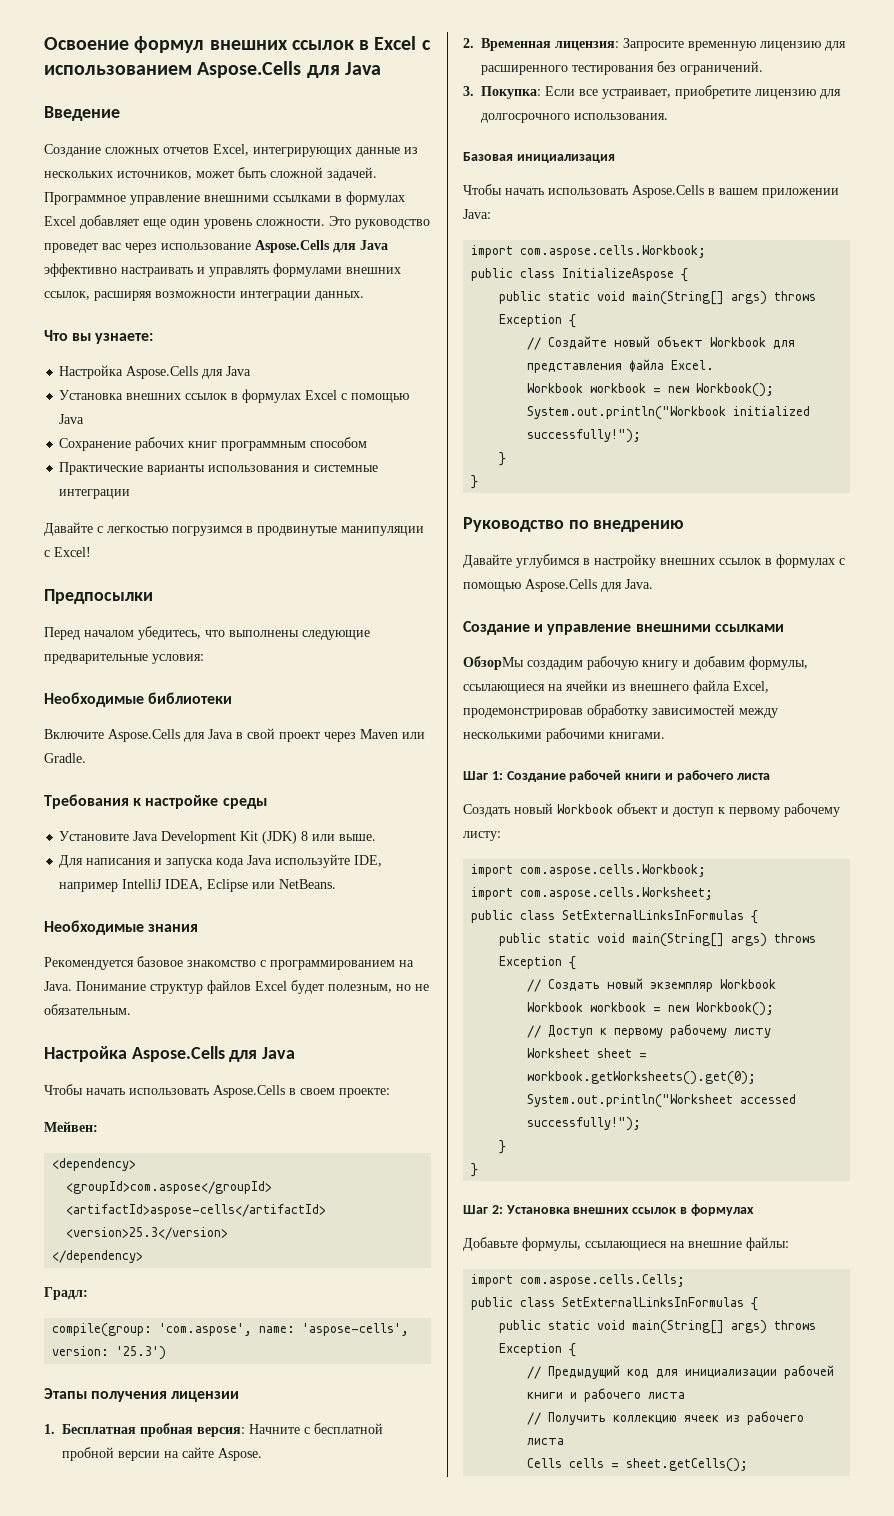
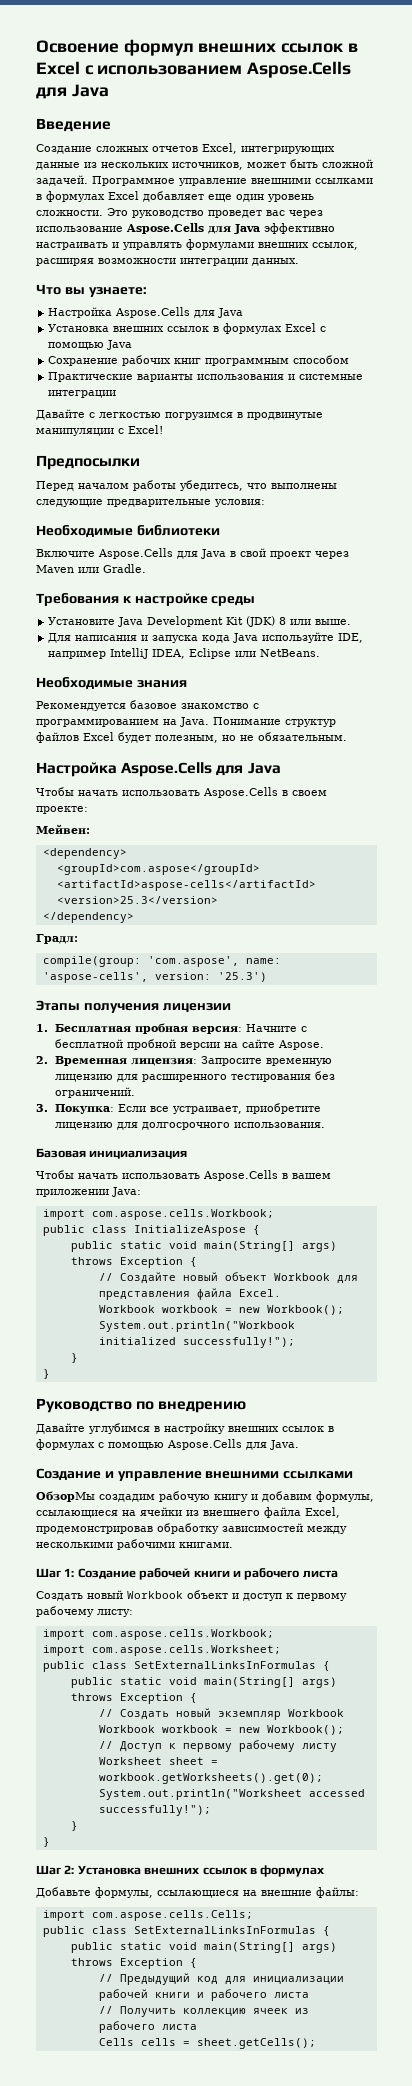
- Перед началом убедитесь, что выполнены следующие предварительные условия:
+ Перед началом работы убедитесь, что выполнены следующие предварительные условия:

